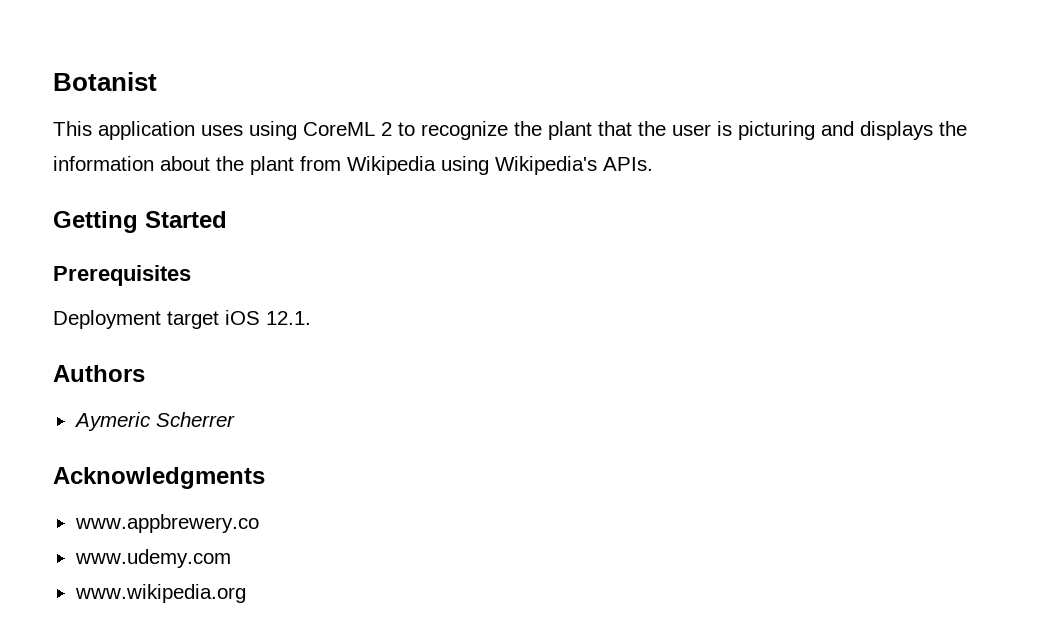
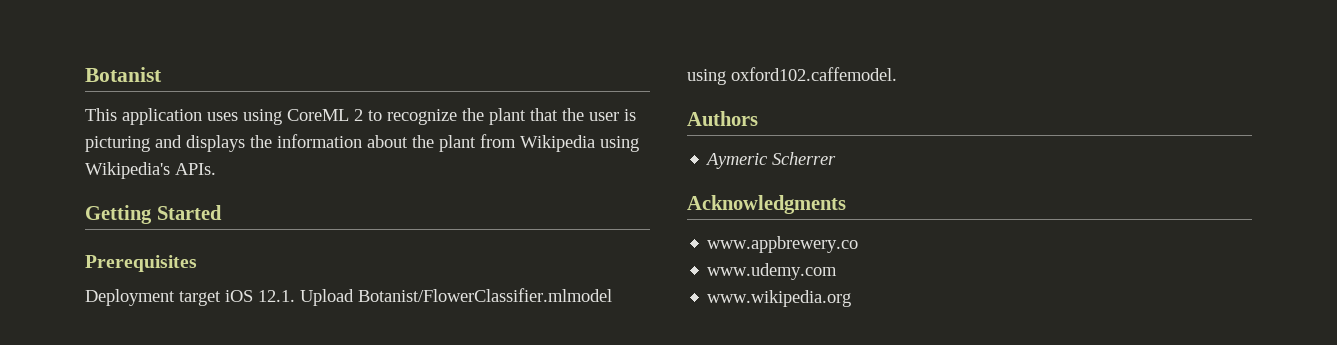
- Deployment target iOS 12.1.
+ Deployment target iOS 12.1. Upload Botanist/FlowerClassifier.mlmodel using oxford102.caffemodel.

